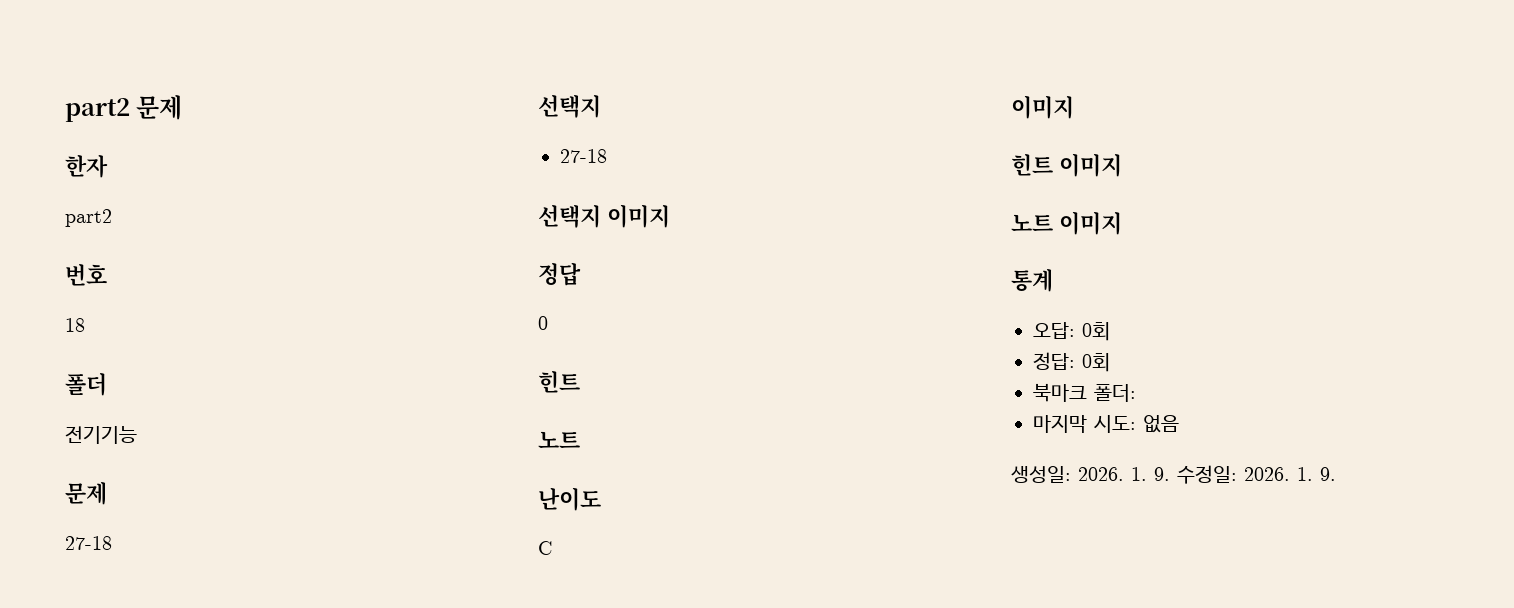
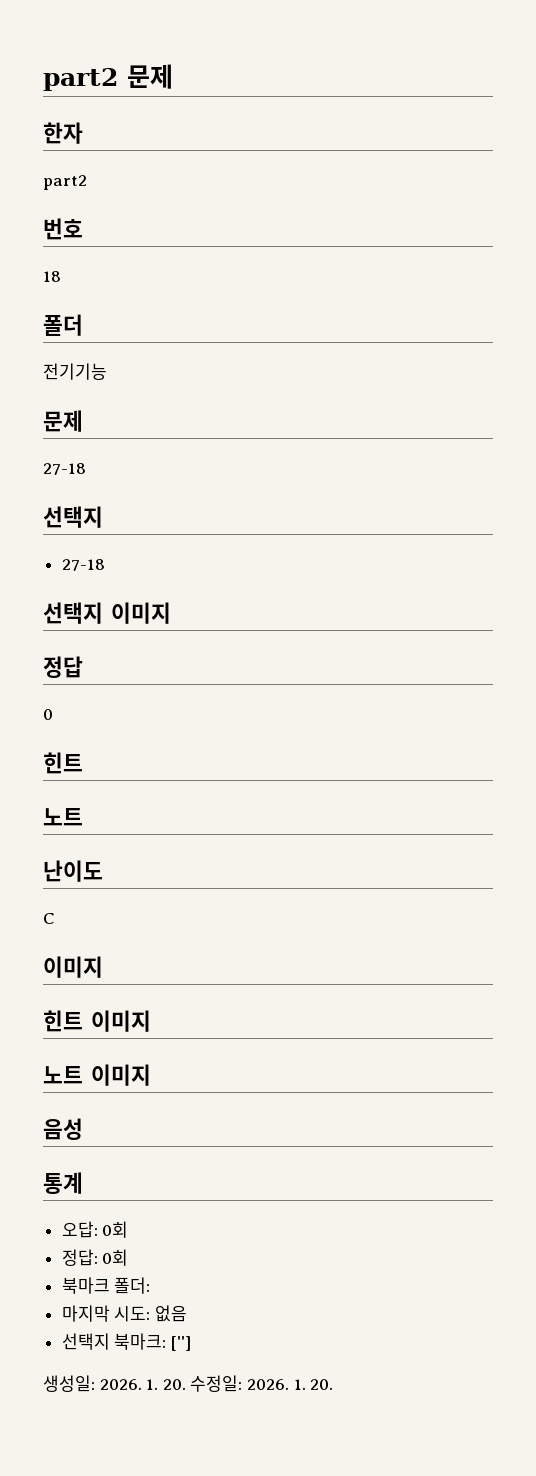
+ 음성
+ 선택지 북마크: ['']
- 1. 9. 수정일: 2026. 1. 9.
+ 1. 20. 수정일: 2026. 1. 20.

